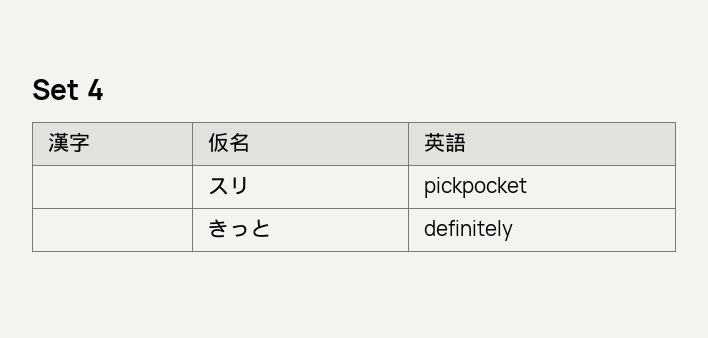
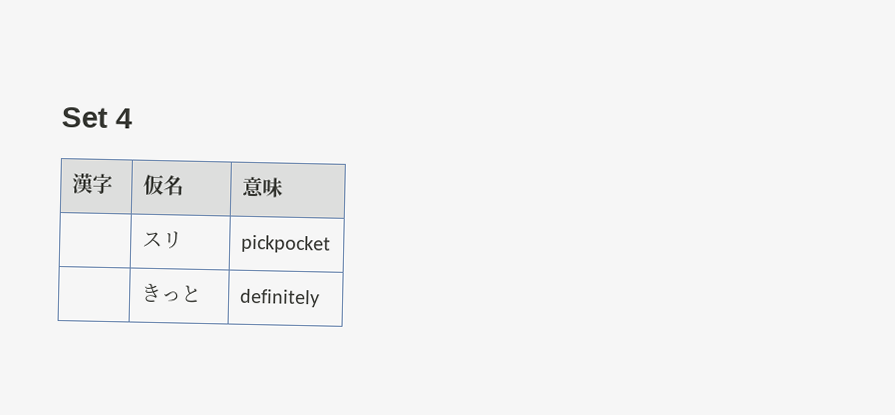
- 漢字 | 仮名 | 英語
+ 漢字 | 仮名 | 意味

